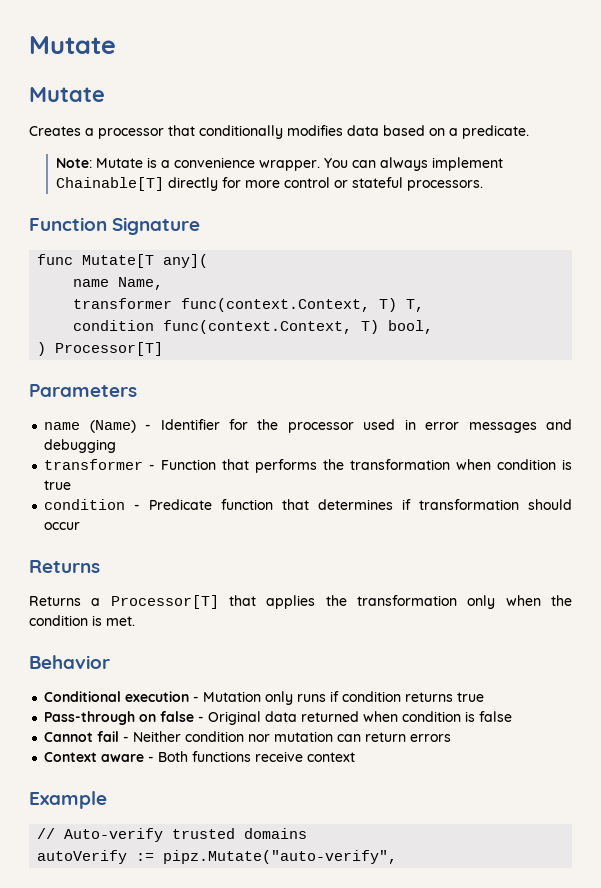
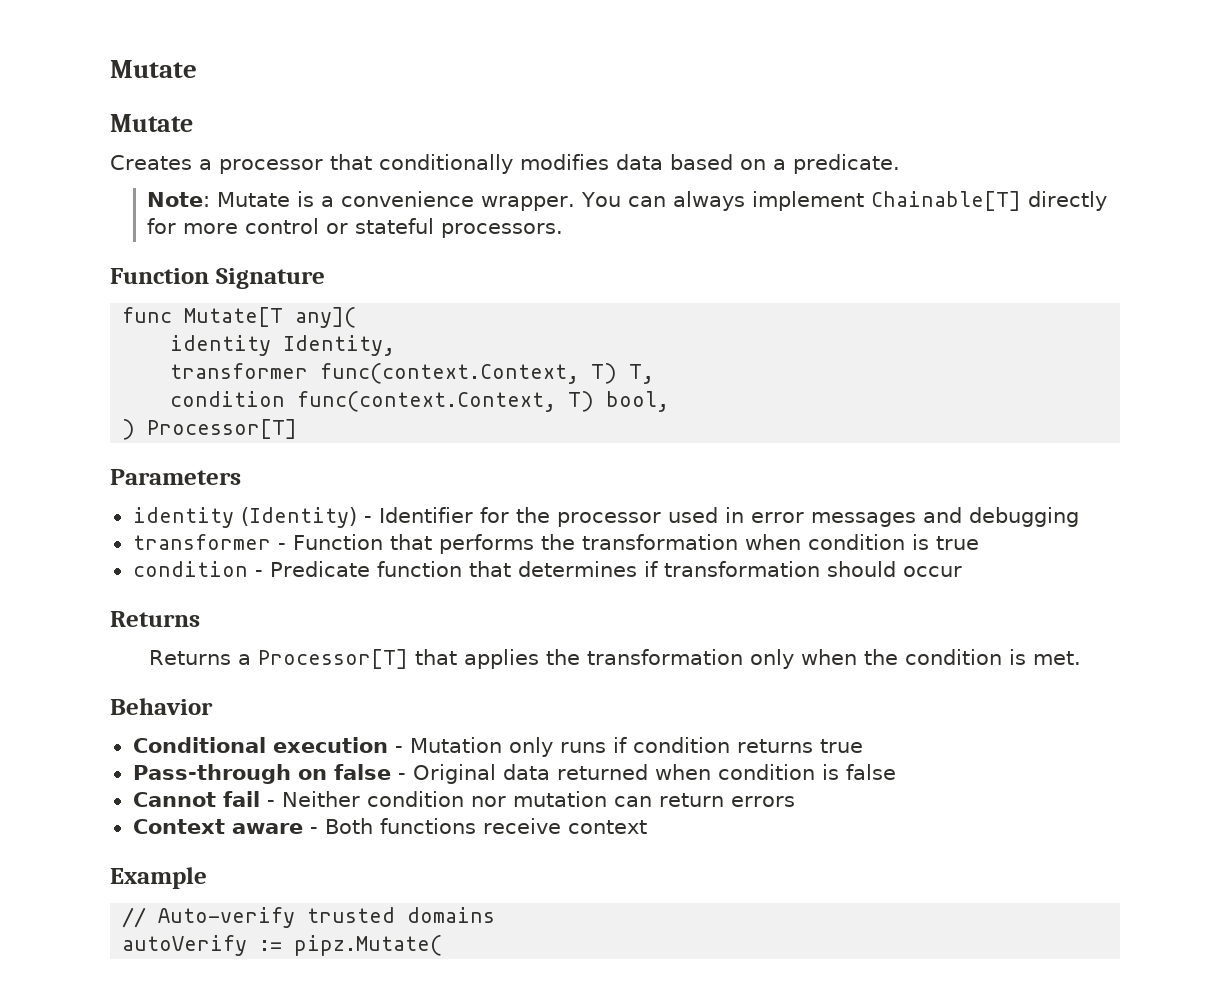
- name Name,
+ identity Identity,
- name (Name) - Identifier for the processor used in error messages and debugging
+ identity (Identity) - Identifier for the processor used in error messages and debugging
- autoVerify := pipz.Mutate("auto-verify",
+ autoVerify := pipz.Mutate(

